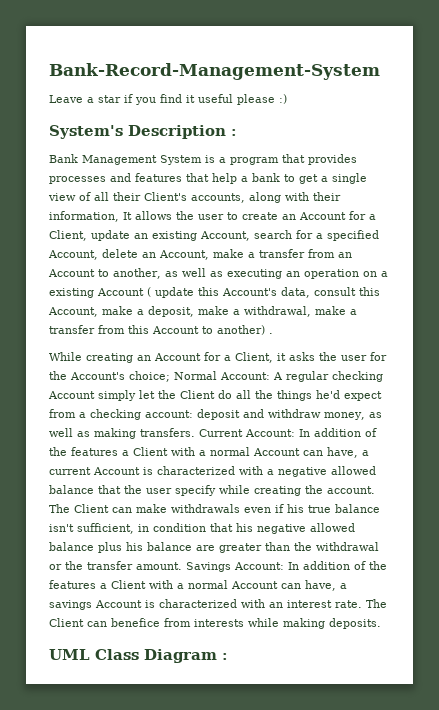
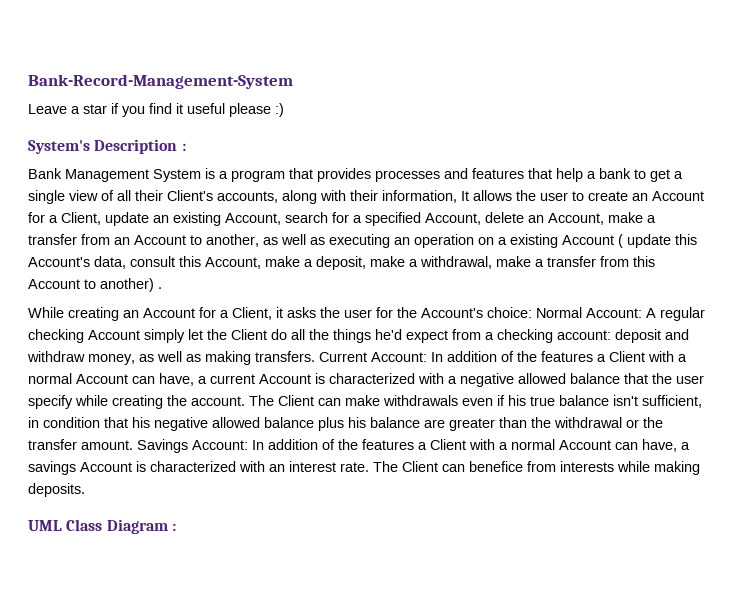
- While creating an Account for a Client, it asks the user for the Account's choice; Normal Account: A regular checking Account simply let the Client do all the things he'd expect from a checking account: deposit and withdraw money, as well as making transfers.
+ While creating an Account for a Client, it asks the user for the Account's choice: Normal Account: A regular checking Account simply let the Client do all the things he'd expect from a checking account: deposit and withdraw money, as well as making transfers.

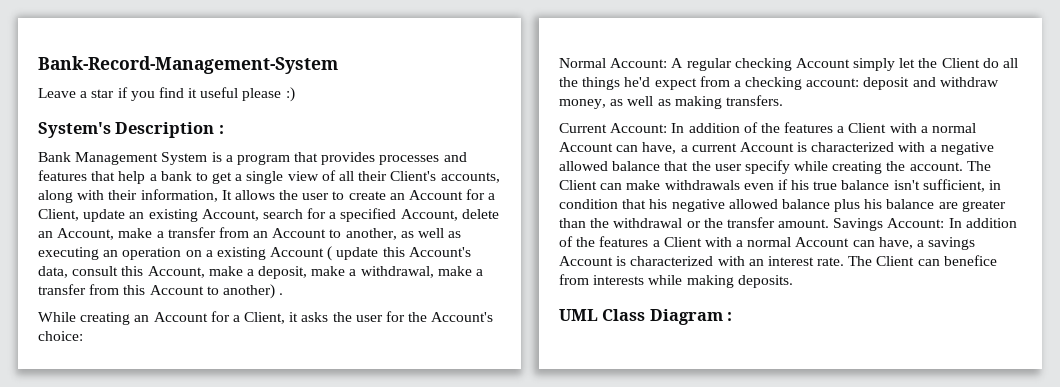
- While creating an Account for a Client, it asks the user for the Account's choice: Normal Account:
+ While creating an Account for a Client, it asks the user for the Account's choice:
+ Normal Account:
- deposit and withdraw money, as well as making transfers. Current Account:
+ deposit and withdraw money, as well as making transfers.
+ Current Account:

